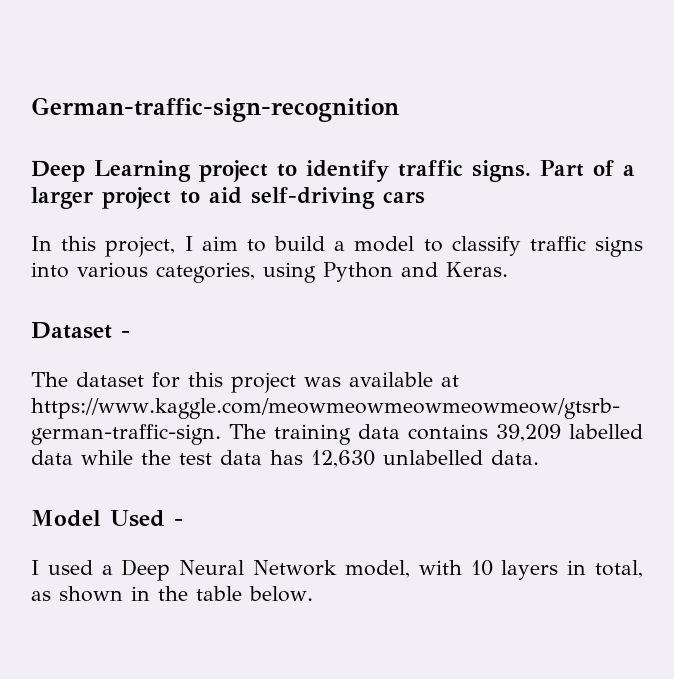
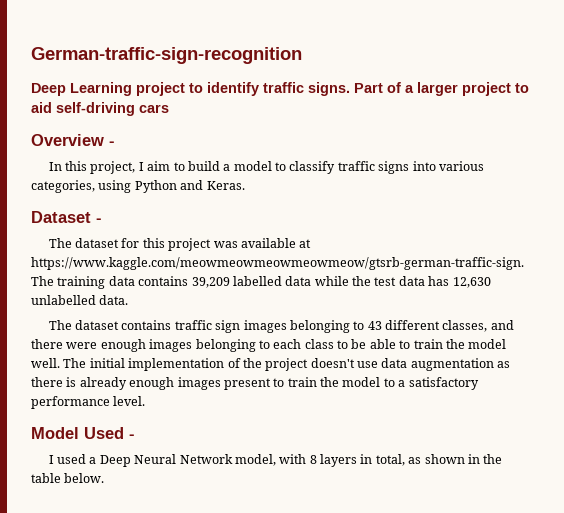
+ Overview -
+ The dataset contains traffic sign images belonging to 43 different classes, and there were enough images belonging to each class to be able to train the model well. The initial implementation of the project doesn't use data augmentation as there is already enough images present to train the model to a satisfactory performance level.
- I used a Deep Neural Network model, with 10 layers in total, as shown in the table below.
+ I used a Deep Neural Network model, with 8 layers in total, as shown in the table below.

